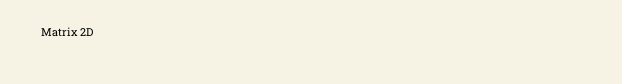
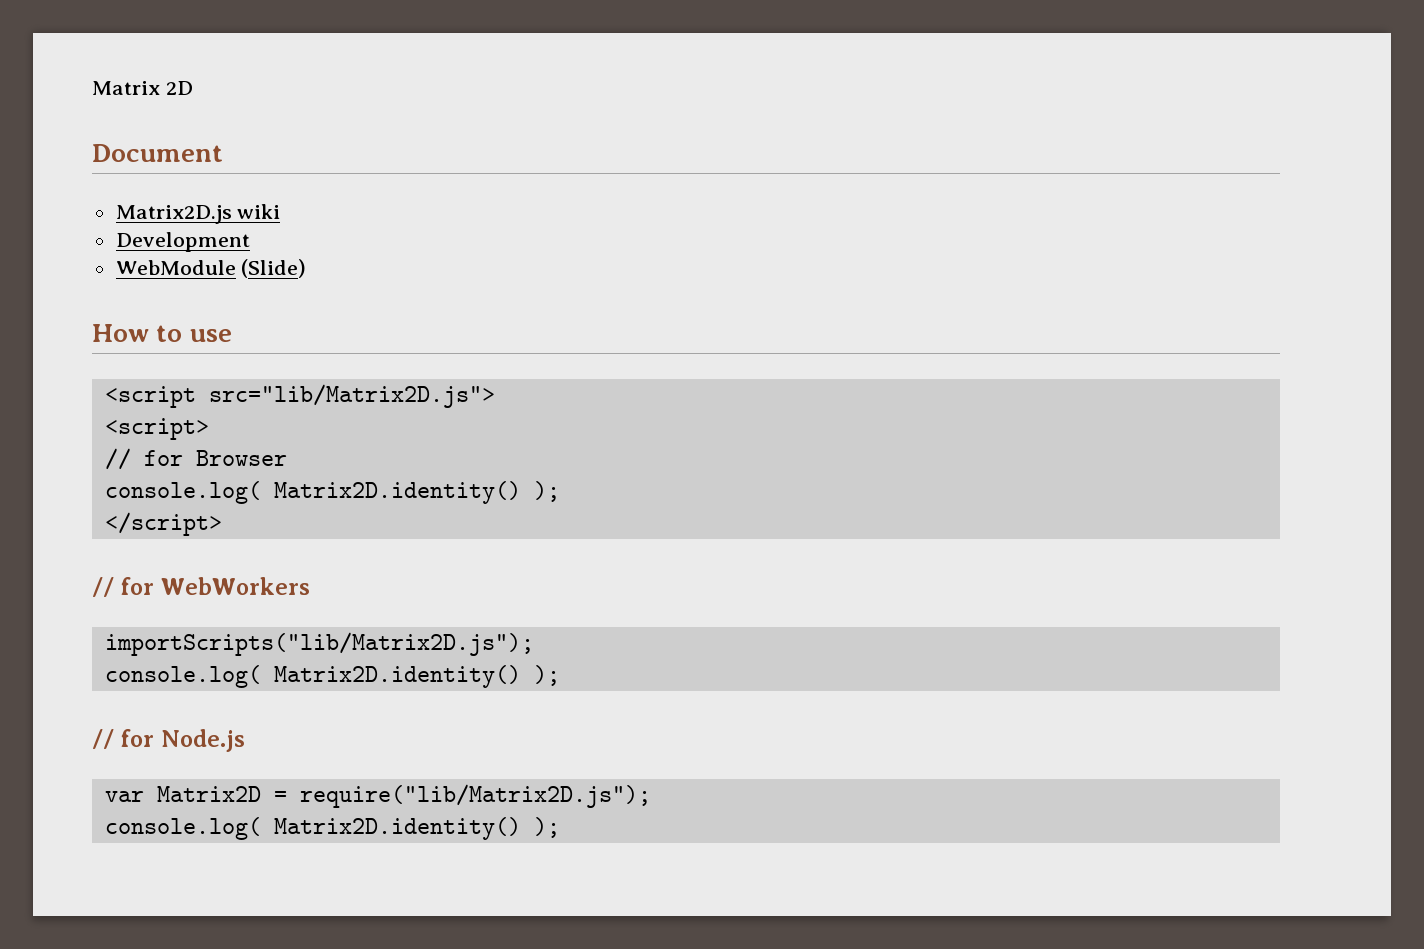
+ Document
+ Matrix2D.js wiki
+ Development
+ WebModule (Slide)
+ How to use
+ <script src="lib/Matrix2D.js">
+ <script>
+ // for Browser
+ console.log( Matrix2D.identity() );
+ </script>
+ // for WebWorkers
+ importScripts("lib/Matrix2D.js");
+ console.log( Matrix2D.identity() );
+ // for Node.js
+ var Matrix2D = require("lib/Matrix2D.js");
+ console.log( Matrix2D.identity() );

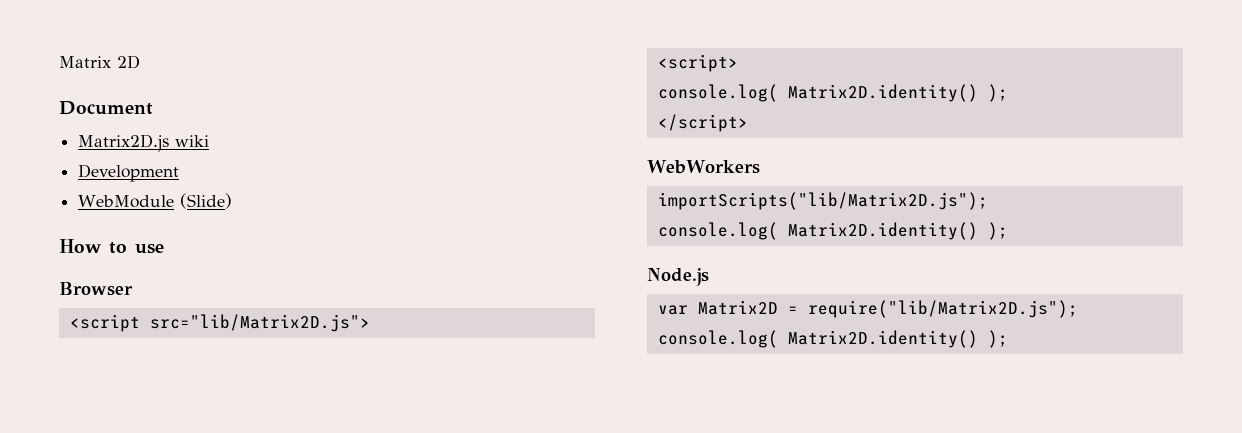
+ Browser
- // for Browser
- // for WebWorkers
+ WebWorkers
- // for Node.js
+ Node.js

